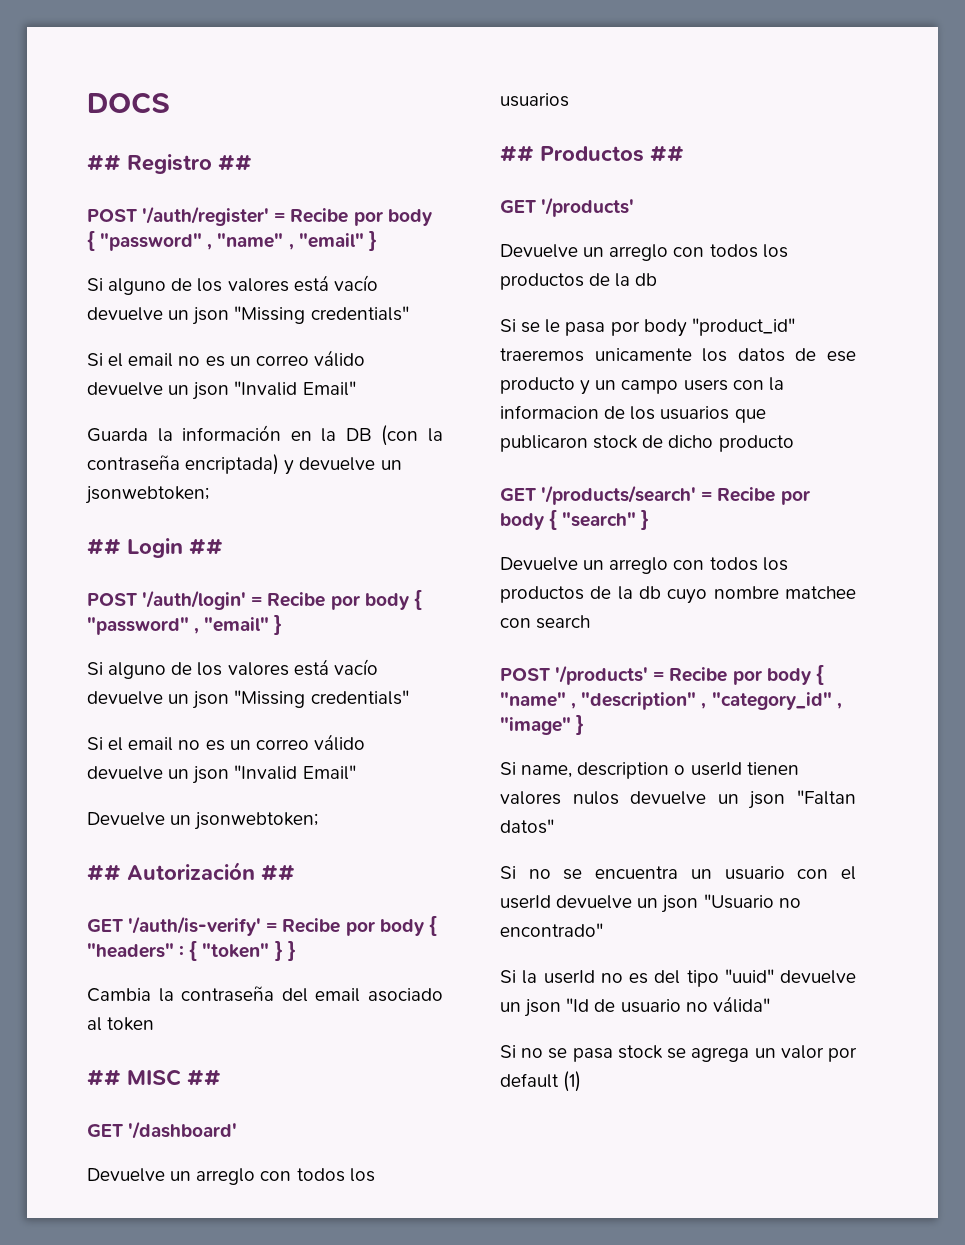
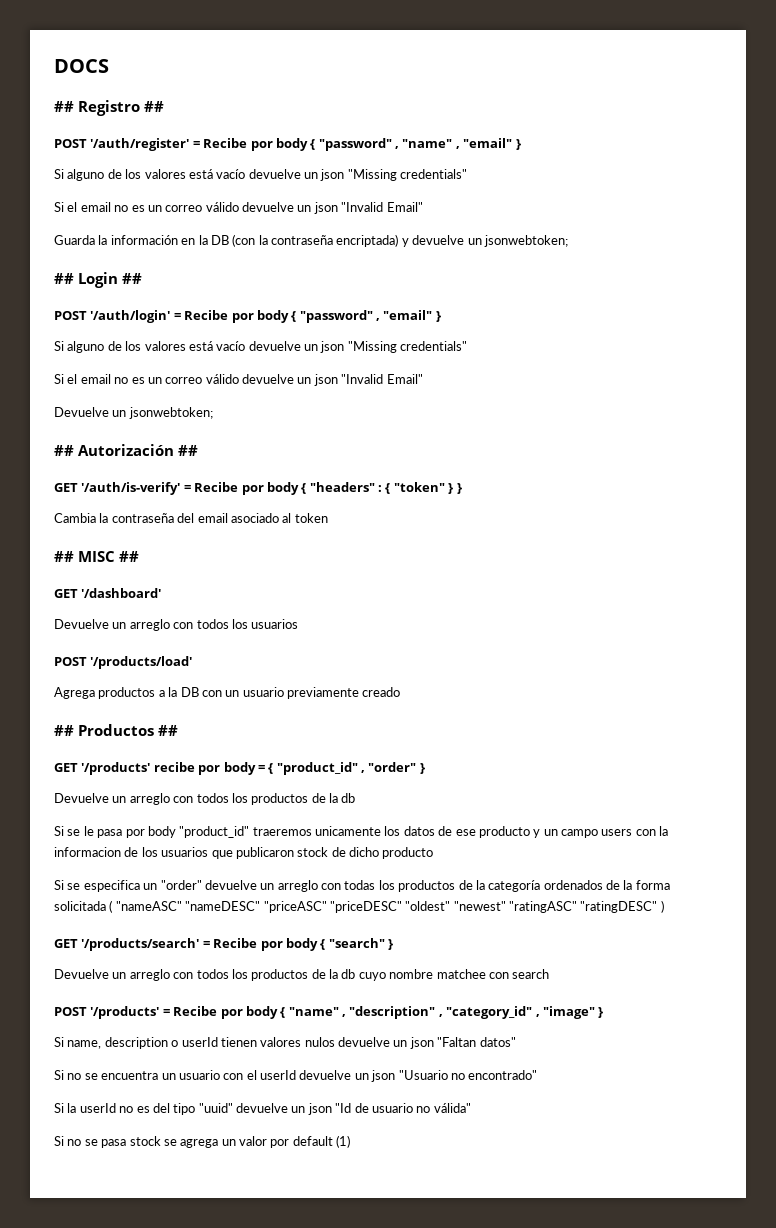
+ POST '/products/load'
+ Agrega productos a la DB con un usuario previamente creado
- GET '/products'
+ GET '/products' recibe por body = { "product_id" , "order" }
+ Si se especifica un "order" devuelve un arreglo con todas los productos de la categoría ordenados de la forma solicitada ( "nameASC" "nameDESC" "priceASC" "priceDESC" "oldest" "newest" "ratingASC" "ratingDESC" )

